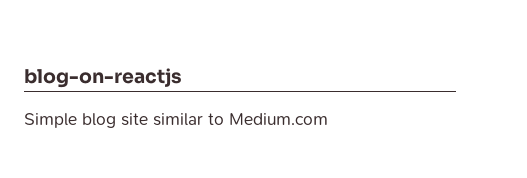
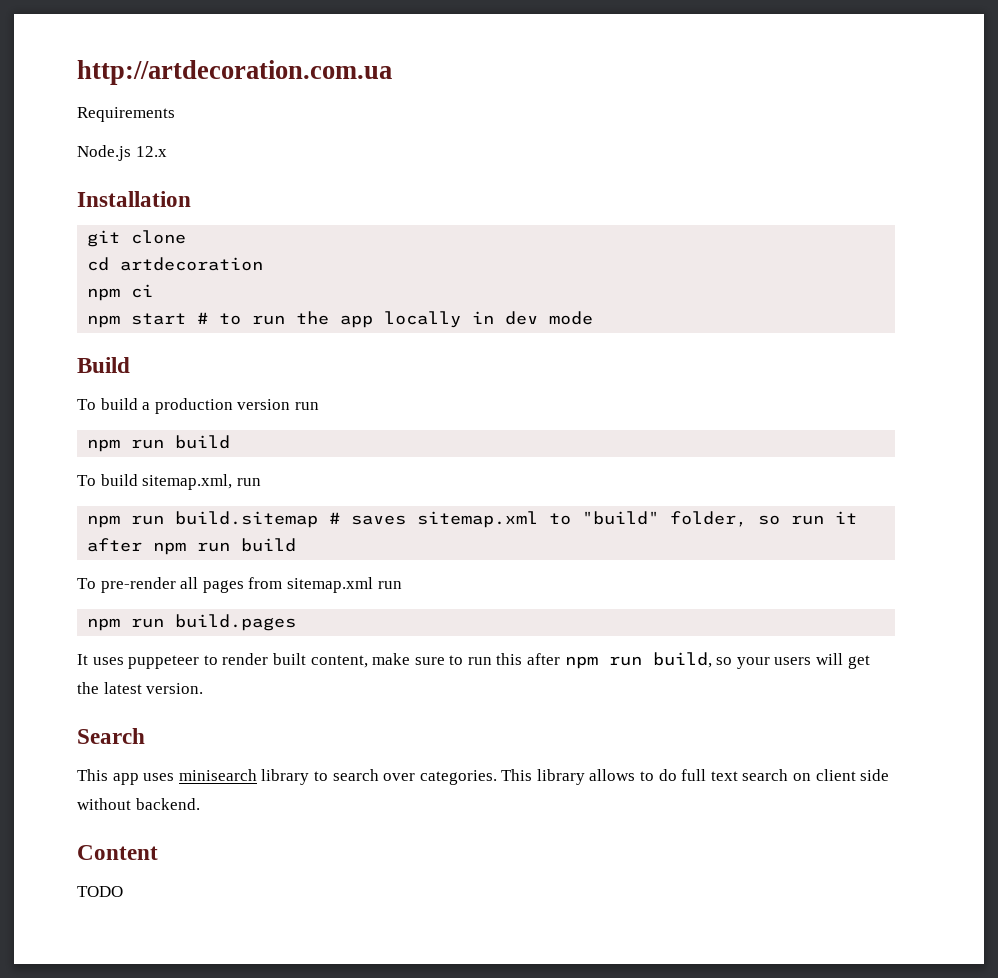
- blog-on-reactjs
- Simple blog site similar to Medium.com
+ http://artdecoration.com.ua
+ Requirements
+ Node.js 12.x
+ Installation
+ git clone
+ cd artdecoration
+ npm ci
+ npm start # to run the app locally in dev mode
+ Build
+ To build a production version run
+ npm run build
+ To build sitemap.xml, run
+ npm run build.sitemap # saves sitemap.xml to "build" folder, so run it after npm run build
+ To pre-render all pages from sitemap.xml run
+ npm run build.pages
+ It uses puppeteer to render built content, make sure to run this after npm run build, so your users will get the latest version.
+ Search
+ This app uses minisearch library to search over categories. This library allows to do full text search on client side without backend.
+ Content
+ TODO

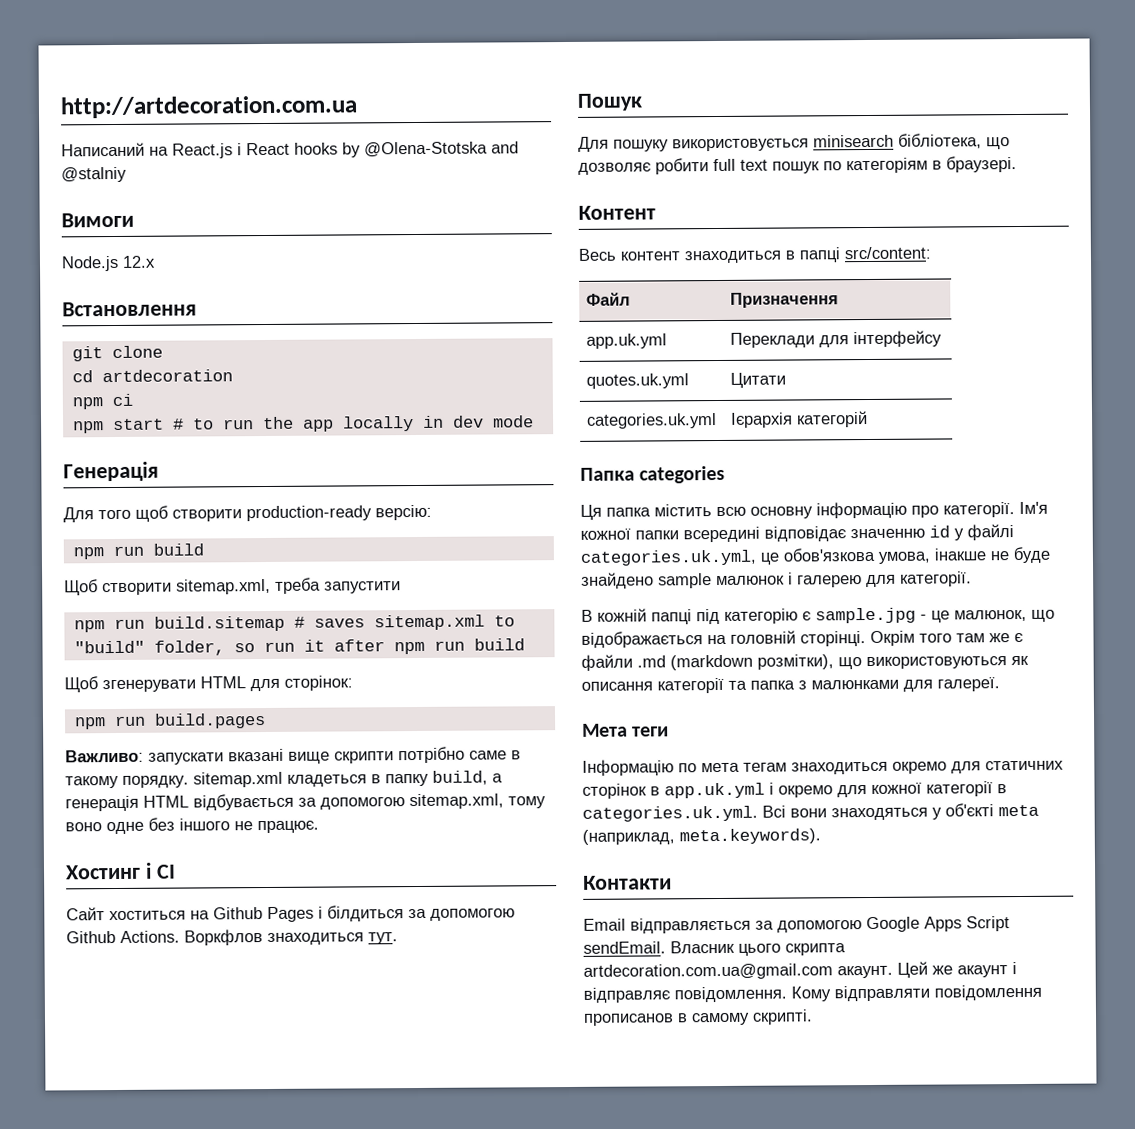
- Requirements
+ Написаний на React.js і React hooks by @Olena-Stotska and @stalniy
+ Вимоги
- Installation
+ Встановлення
- Build
- To build a production version run
+ Генерація
+ Для того щоб створити production-ready версію:
  npm run build
- To build sitemap.xml, run
+ Щоб створити sitemap.xml, треба запустити
- To pre-render all pages from sitemap.xml run
+ Щоб згенерувати HTML для сторінок:
  npm run build.pages
- It uses puppeteer to render built content, make sure to run this after npm run build, so your users will get the latest version.
- Search
- This app uses minisearch library to search over categories. This library allows to do full text search on client side without backend.
- Content
- TODO
+ Важливо: запускати вказані вище скрипти потрібно саме в такому порядку. sitemap.xml кладеться в папку build, а генерація HTML відбувається за допомогою sitemap.xml, тому воно одне без іншого не працює.
+ Хостинг і CI
+ Сайт хоститься на Github Pages і білдиться за допомогою Github Actions. Воркфлов знаходиться тут.
+ Пошук
+ Для пошуку використовується minisearch бібліотека, що дозволяє робити full text пошук по категоріям в браузері.
+ Контент
+ Весь контент знаходиться в папці src/content:
+ Файл | Призначення
+ app.uk.yml | Переклади для інтерфейсу
+ quotes.uk.yml | Цитати
+ categories.uk.yml | Ієрархія категорій
+ Папка categories
+ Ця папка містить всю основну інформацію про категорії. Ім'я кожної папки всередині відповідає значенню id у файлі categories.uk.yml, це обов'язкова умова, інакше не буде знайдено sample малюнок і галерею для категорії.
+ В кожній папці під категорію є sample.jpg - це малюнок, що відображається на головній сторінці. Окрім того там же є файли .md (markdown розмітки), що використовуються як описання категорії та папка з малюнками для галереї.
+ Мета теги
+ Інформацію по мета тегам знаходиться окремо для статичних сторінок в app.uk.yml і окремо для кожної категорії в categories.uk.yml. Всі вони знаходяться у об'єкті meta (наприклад, meta.keywords).
+ Контакти
+ Email відправляється за допомогою Google Apps Script sendEmail. Власник цього скрипта artdecoration.com.ua@gmail.com акаунт. Цей же акаунт і відправляє повідомлення. Кому відправляти повідомлення прописанов в самому скрипті.

